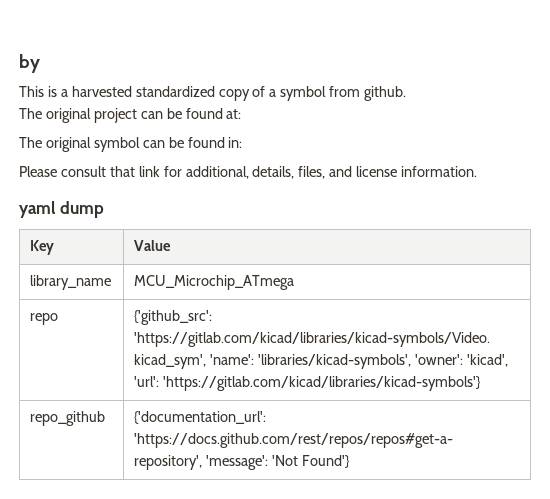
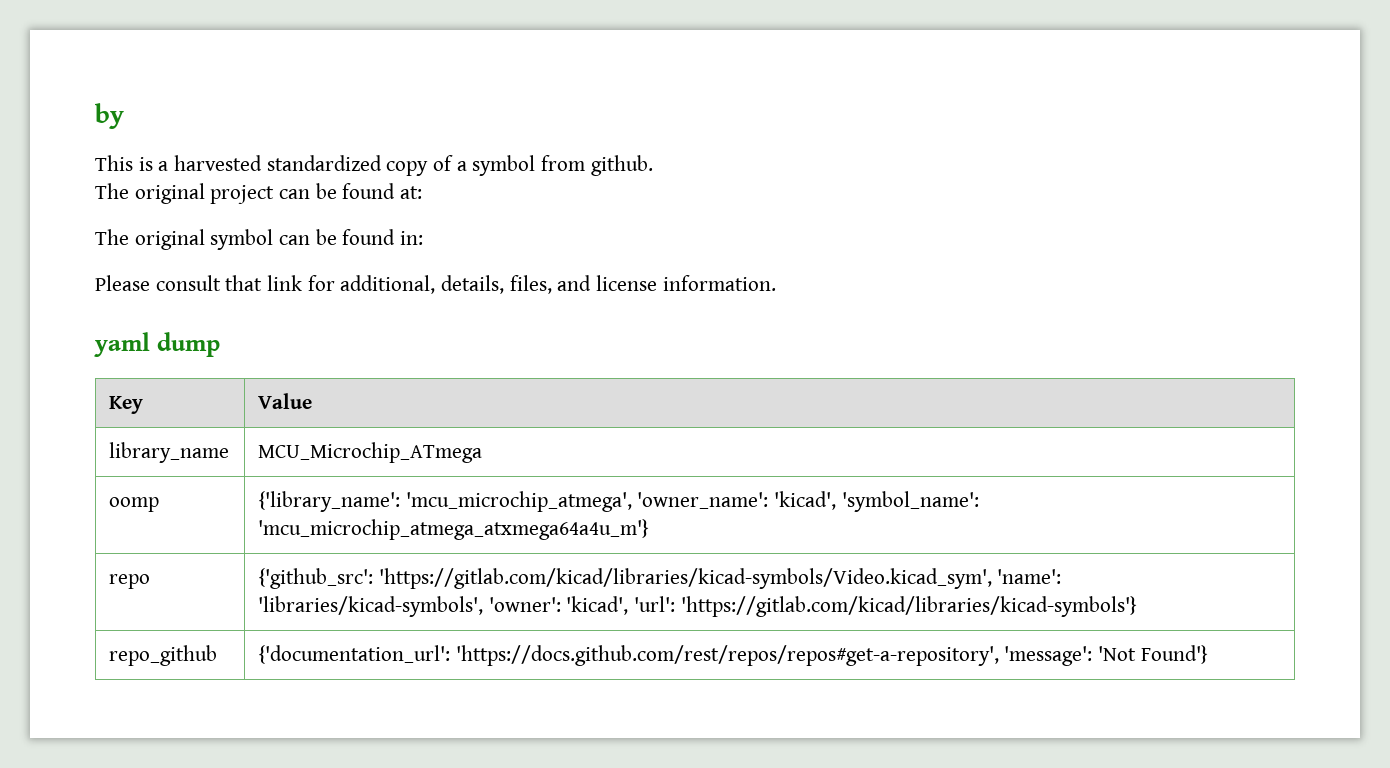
+ oomp | {'library_name': 'mcu_microchip_atmega', 'owner_name': 'kicad', 'symbol_name': 'mcu_microchip_atmega_atxmega64a4u_m'}

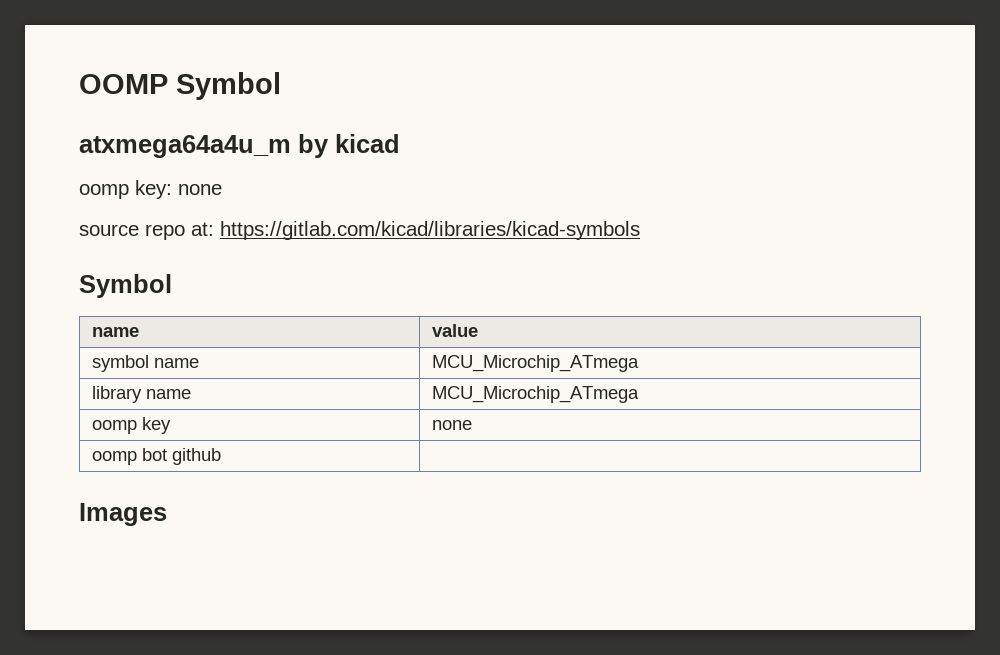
- by
- This is a harvested standardized copy of a symbol from github.
- The original project can be found at:
- The original symbol can be found in:
- Please consult that link for additional, details, files, and license information.
- yaml dump
- Key | Value
- library_name | MCU_Microchip_ATmega
- oomp | {'library_name': 'mcu_microchip_atmega', 'owner_name': 'kicad', 'symbol_name': 'mcu_microchip_atmega_atxmega64a4u_m'}
- repo | {'github_src': 'https://gitlab.com/kicad/libraries/kicad-symbols/Video.kicad_sym', 'name': 'libraries/kicad-symbols', 'owner': 'kicad', 'url': 'https://gitlab.com/kicad/libraries/kicad-symbols'}
- repo_github | {'documentation_url': 'https://docs.github.com/rest/repos/repos#get-a-repository', 'message': 'Not Found'}
+ OOMP Symbol
+ atxmega64a4u_m by kicad
+ oomp key: none
+ source repo at: https://gitlab.com/kicad/libraries/kicad-symbols
+ Symbol
+ name | value
+ symbol name | MCU_Microchip_ATmega
+ library name | MCU_Microchip_ATmega
+ oomp key | none
+ oomp bot github |
+ Images

